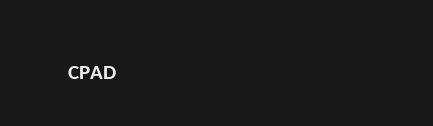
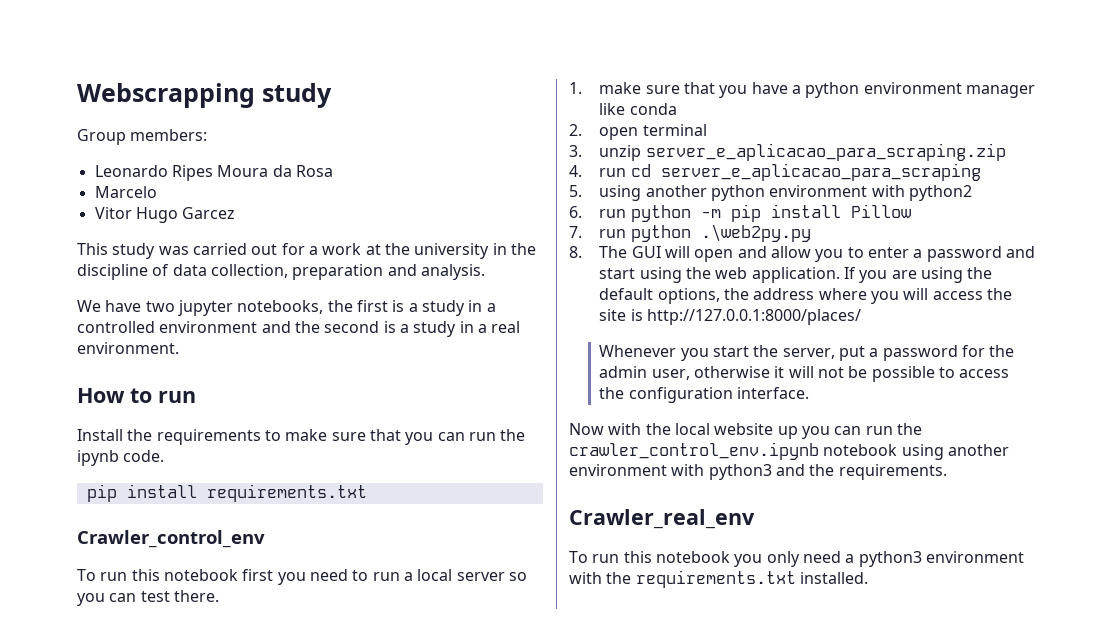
- CPAD
+ Webscrapping study
+ Group members:
+ Leonardo Ripes Moura da Rosa
+ Marcelo
+ Vitor Hugo Garcez
+ This study was carried out for a work at the university in the discipline of data collection, preparation and analysis.
+ We have two jupyter notebooks, the first is a study in a controlled environment and the second is a study in a real environment.
+ How to run
+ Install the requirements to make sure that you can run the ipynb code.
+ pip install requirements.txt
+ Crawler_control_env
+ To run this notebook first you need to run a local server so you can test there.
+ 1. make sure that you have a python environment manager like conda
+ 2. open terminal
+ 3. unzip server_e_aplicacao_para_scraping.zip
+ 4. run cd server_e_aplicacao_para_scraping
+ 5. using another python environment with python2
+ 6. run python -m pip install Pillow
+ 7. run python .\web2py.py
+ 8. The GUI will open and allow you to enter a password and start using the web application. If you are using the default options, the address where you will access the site is http://127.0.0.1:8000/places/
+ Whenever you start the server, put a password for the admin user, otherwise it will not be possible to access the configuration interface.
+ Now with the local website up you can run the crawler_control_env.ipynb notebook using another environment with python3 and the requirements.
+ Crawler_real_env
+ To run this notebook you only need a python3 environment with the requirements.txt installed.

